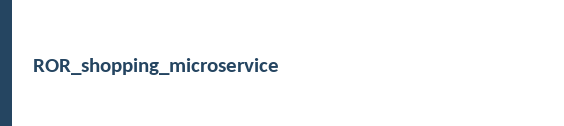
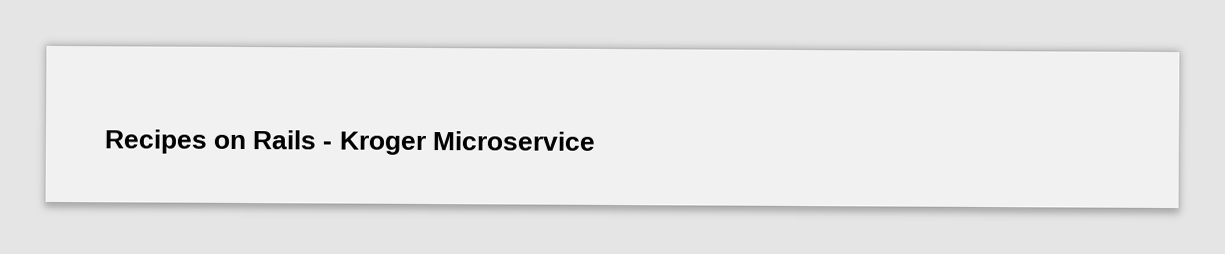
- ROR_shopping_microservice
+ Recipes on Rails - Kroger Microservice

